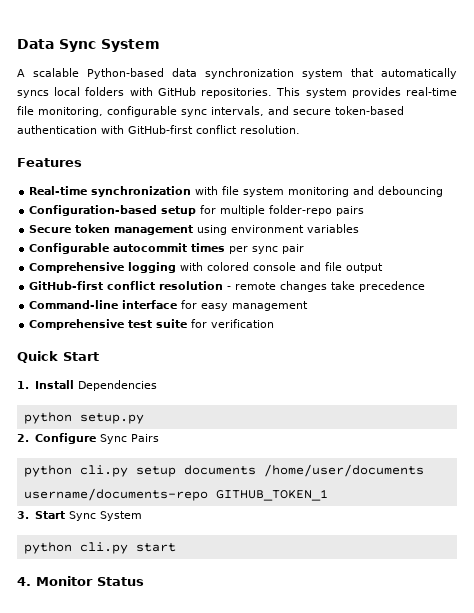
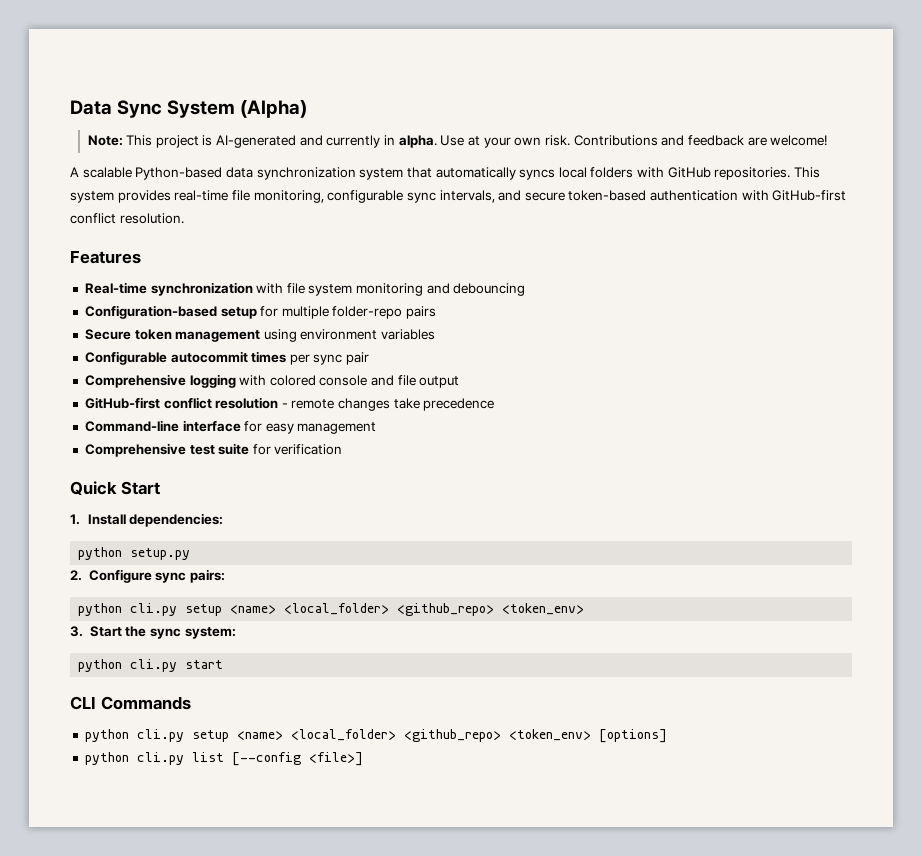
- Data Sync System
+ Data Sync System (Alpha)
+ Note: This project is AI-generated and currently in alpha. Use at your own risk. Contributions and feedback are welcome!
- 1. Install Dependencies
+ 1. Install dependencies:
- 2. Configure Sync Pairs
- python cli.py setup documents /home/user/documents username/documents-repo GITHUB_TOKEN_1
+ 2. Configure sync pairs:
+ python cli.py setup <name> <local_folder> <github_repo> <token_env>
- 3. Start Sync System
+ 3. Start the sync system:
- 4. Monitor Status
+ CLI Commands
+ python cli.py setup <name> <local_folder> <github_repo> <token_env> [options]
+ python cli.py list [--config <file>]

